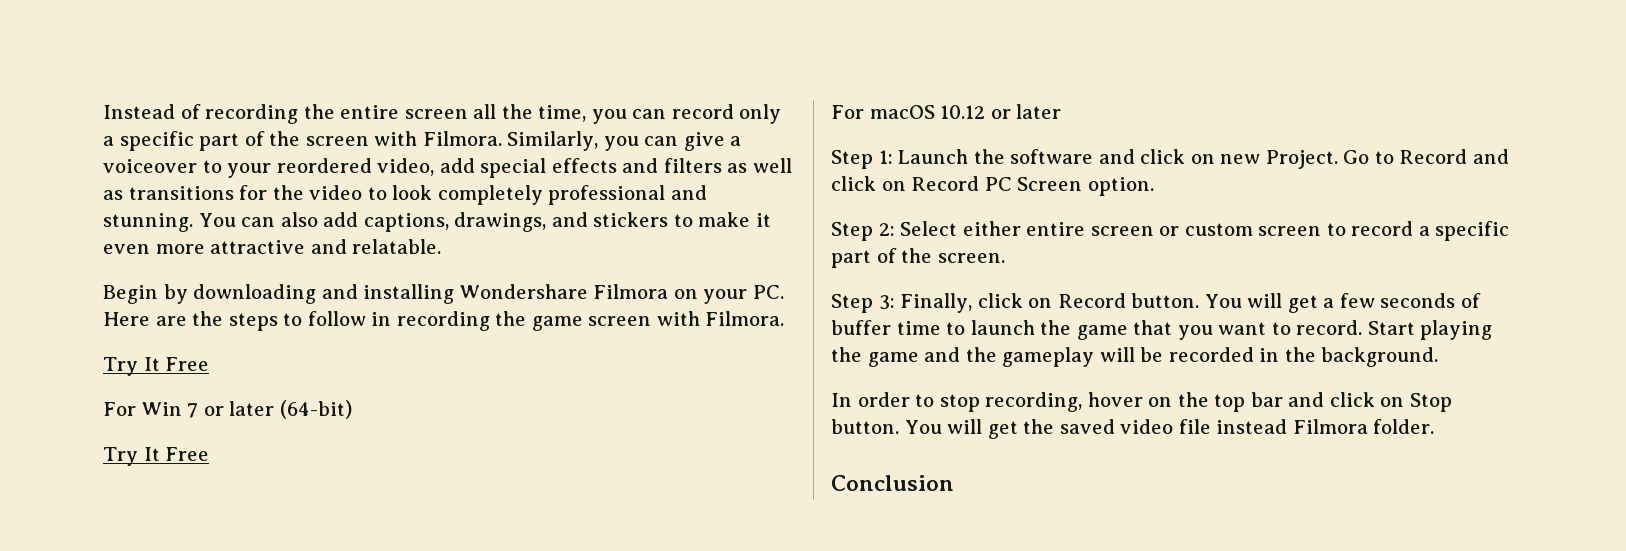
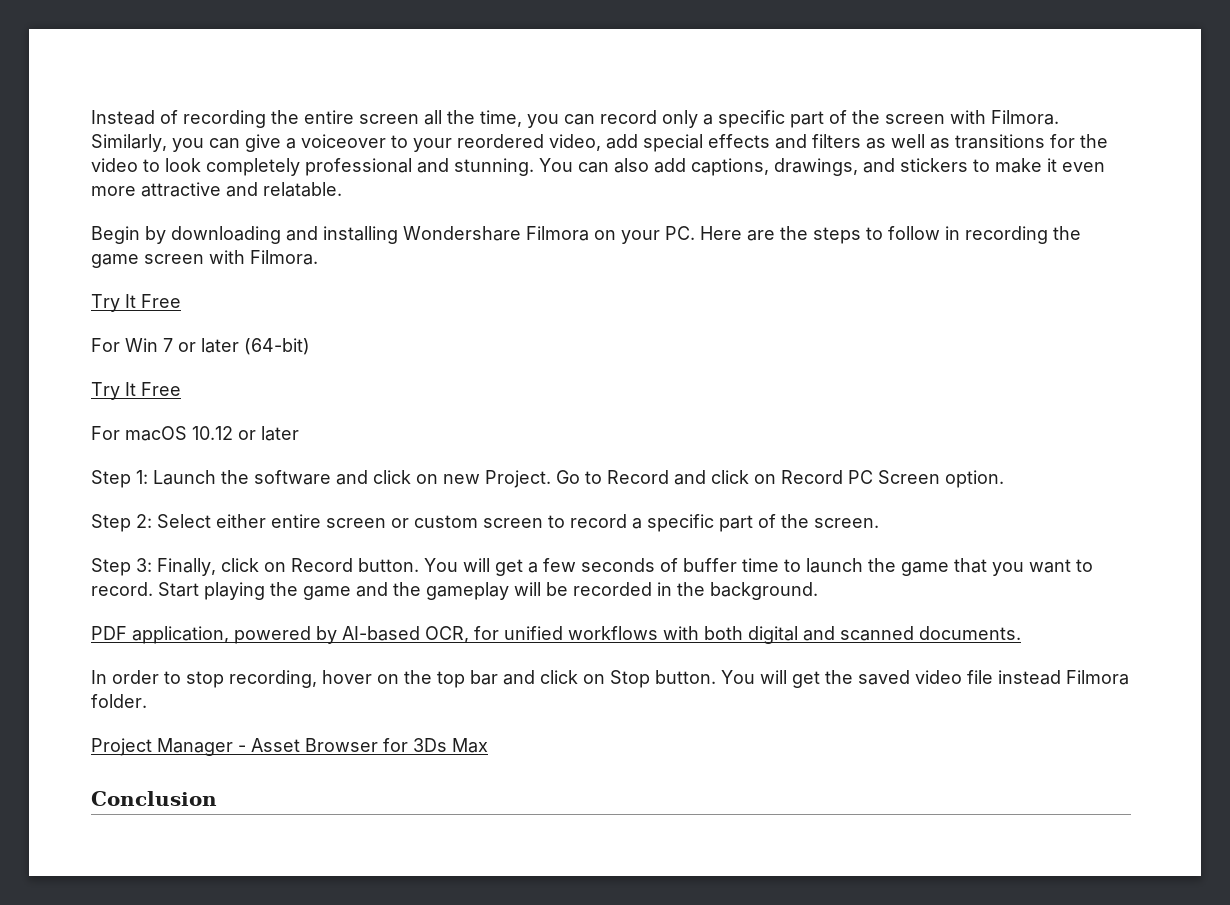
+ PDF application, powered by AI-based OCR, for unified workflows with both digital and scanned documents.
+ Project Manager - Asset Browser for 3Ds Max

